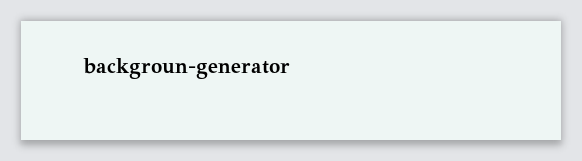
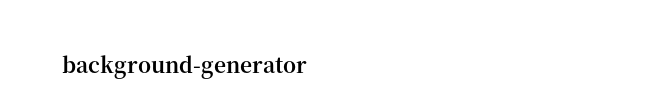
- backgroun-generator
+ background-generator

